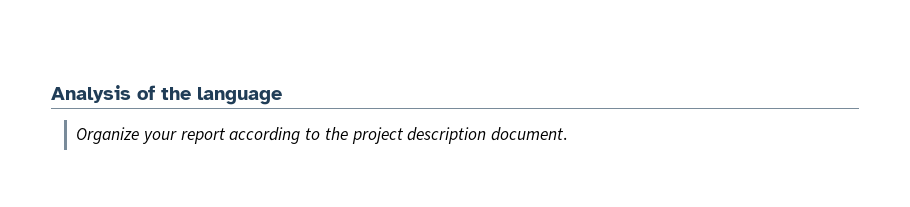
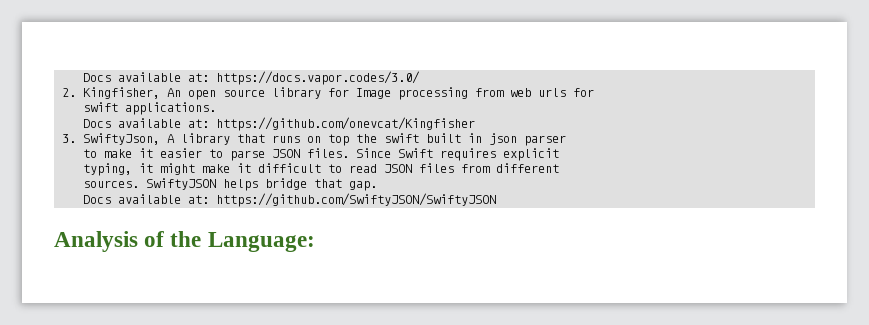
- Analysis of the language
- Organize your report according to the project description document.
+ Docs available at: https://docs.vapor.codes/3.0/
+ 2. Kingfisher, An open source library for Image processing from web urls for
+ swift applications.
+ Docs available at: https://github.com/onevcat/Kingfisher
+ 3. SwiftyJson, A library that runs on top the swift built in json parser
+ to make it easier to parse JSON files. Since Swift requires explicit
+ typing, it might make it difficult to read JSON files from different
+ sources. SwiftyJSON helps bridge that gap.
+ Docs available at: https://github.com/SwiftyJSON/SwiftyJSON
+ Analysis of the Language:

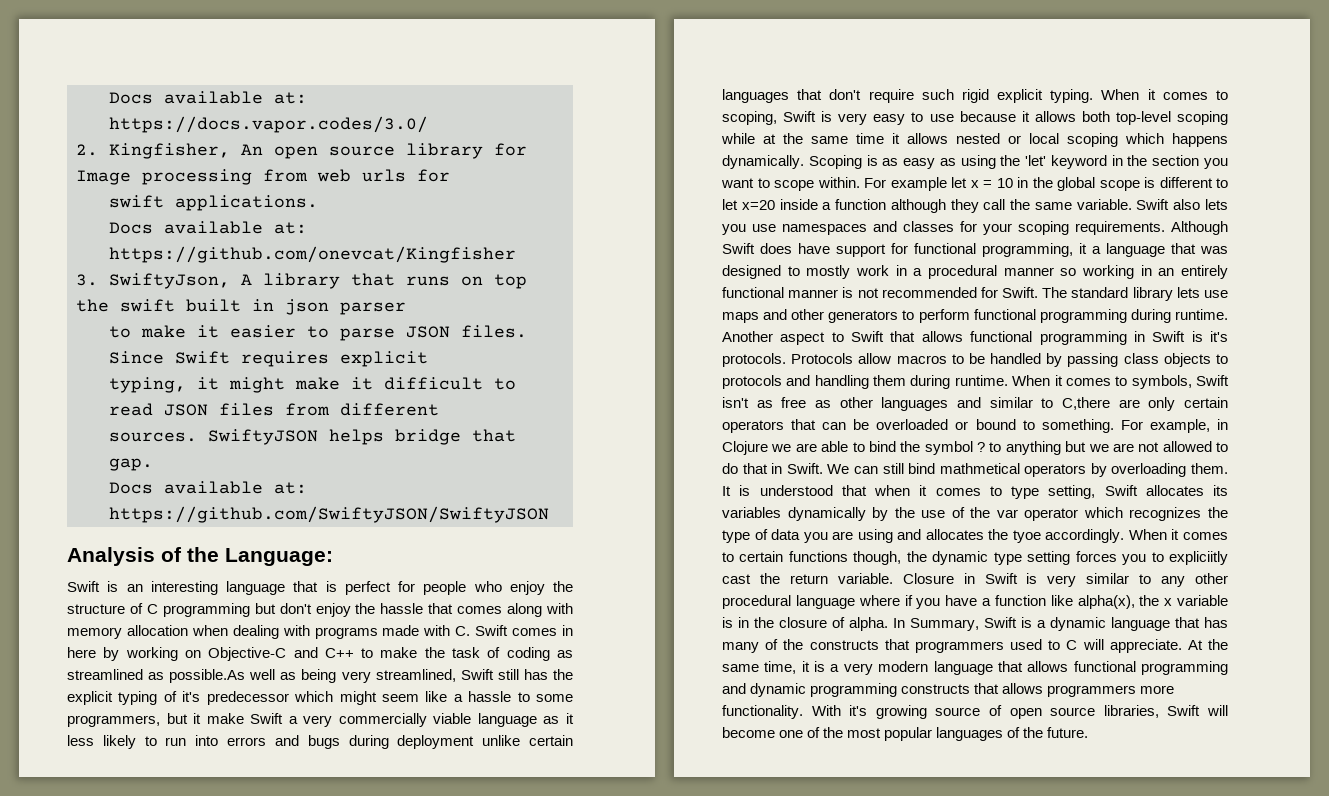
+ Swift is an interesting language that is perfect for people who enjoy the structure of C programming but don't enjoy the hassle that comes along with memory allocation when dealing with programs made with C. Swift comes in here by working on Objective-C and C++ to make the task of coding as streamlined as possible.As well as being very streamlined, Swift still has the explicit typing of it's predecessor which might seem like a hassle to some programmers, but it make Swift a very commercially viable language as it less likely to run into errors and bugs during deployment unlike certain languages that don't require such rigid explicit typing. When it comes to scoping, Swift is very easy to use because it allows both top-level scoping while at the same time it allows nested or local scoping which happens dynamically. Scoping is as easy as using the 'let' keyword in the section you want to scope within. For example let x = 10 in the global scope is different to let x=20 inside a function although they call the same variable. Swift also lets you use namespaces and classes for your scoping requirements. Although Swift does have support for functional programming, it a language that was designed to mostly work in a procedural manner so working in an entirely functional manner is not recommended for Swift. The standard library lets use maps and other generators to perform functional programming during runtime. Another aspect to Swift that allows functional programming in Swift is it's protocols. Protocols allow macros to be handled by passing class objects to protocols and handling them during runtime. When it comes to symbols, Swift isn't as free as other languages and similar to C,there are only certain operators that can be overloaded or bound to something. For example, in Clojure we are able to bind the symbol ? to anything but we are not allowed to do that in Swift. We can still bind mathmetical operators by overloading them. It is understood that when it comes to type setting, Swift allocates its variables dynamically by the use of the var operator which recognizes the type of data you are using and allocates the tyoe accordingly. When it comes to certain functions though, the dynamic type setting forces you to expliciitly cast the return variable. Closure in Swift is very similar to any other procedural language where if you have a function like alpha(x), the x variable is in the closure of alpha. In Summary, Swift is a dynamic language that has many of the constructs that programmers used to C will appreciate. At the same time, it is a very modern language that allows functional programming and dynamic programming constructs that allows programmers more functionality. With it's growing source of open source libraries, Swift will become one of the most popular languages of the future.

